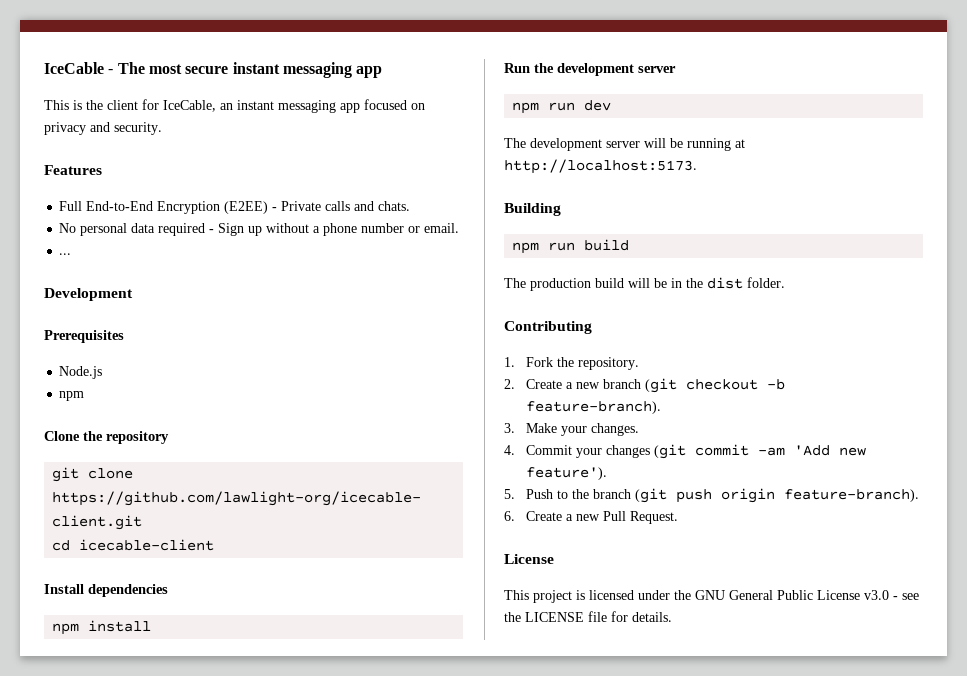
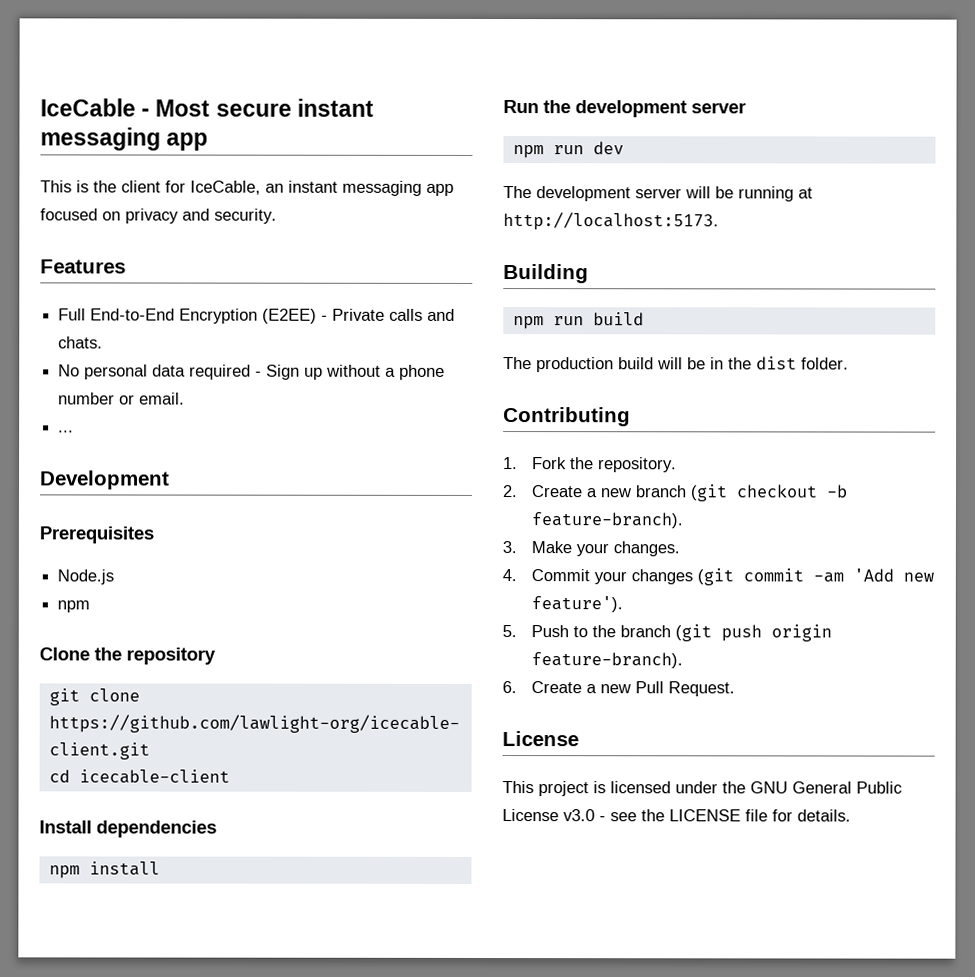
- IceCable - The most secure instant messaging app
+ IceCable - Most secure instant messaging app

